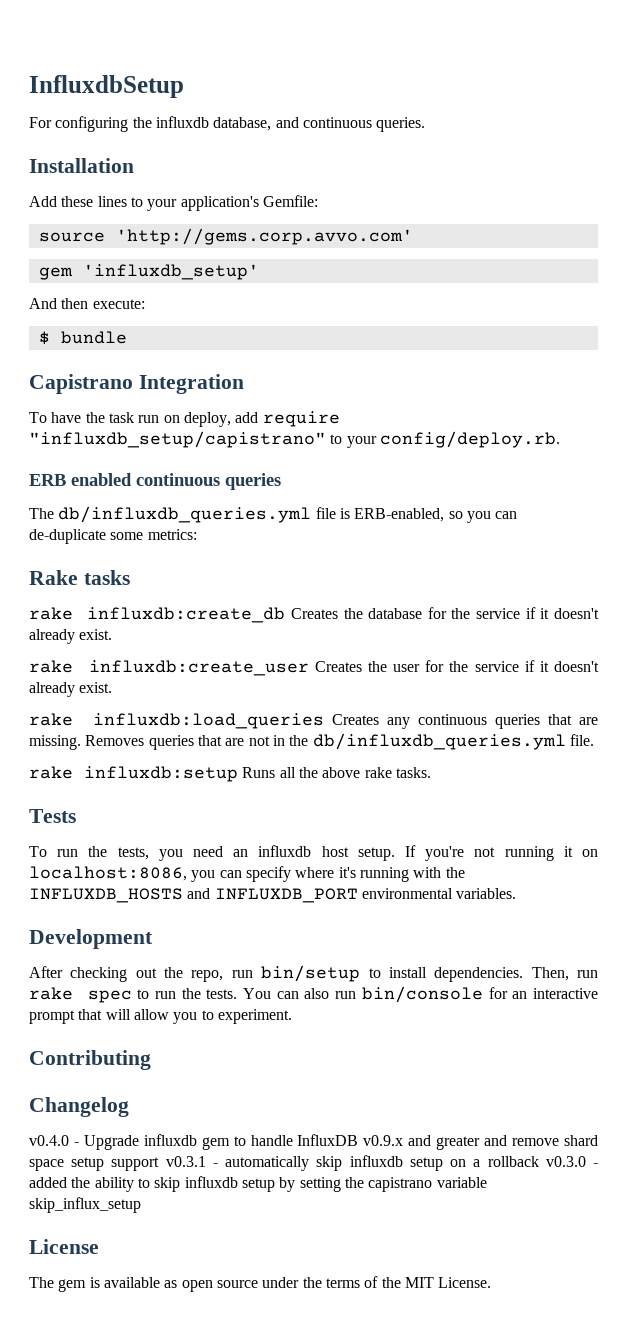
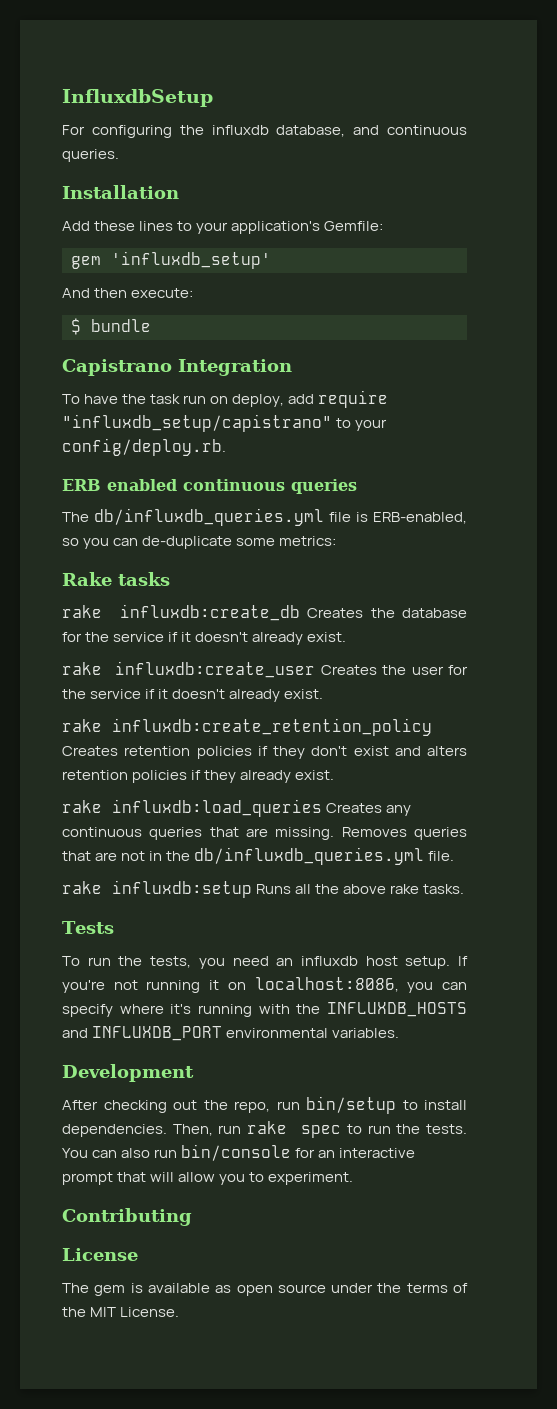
- source 'http://gems.corp.avvo.com'
+ rake influxdb:create_retention_policy Creates retention policies if they don't exist and alters retention policies if they already exist.
- Changelog
- v0.4.0 - Upgrade influxdb gem to handle InfluxDB v0.9.x and greater and remove shard space setup support v0.3.1 - automatically skip influxdb setup on a rollback v0.3.0 - added the ability to skip influxdb setup by setting the capistrano variable skip_influx_setup

